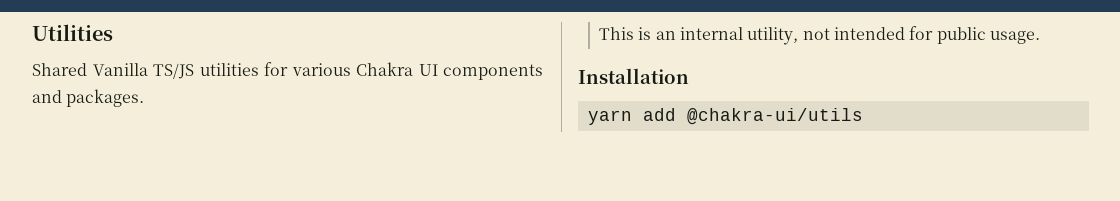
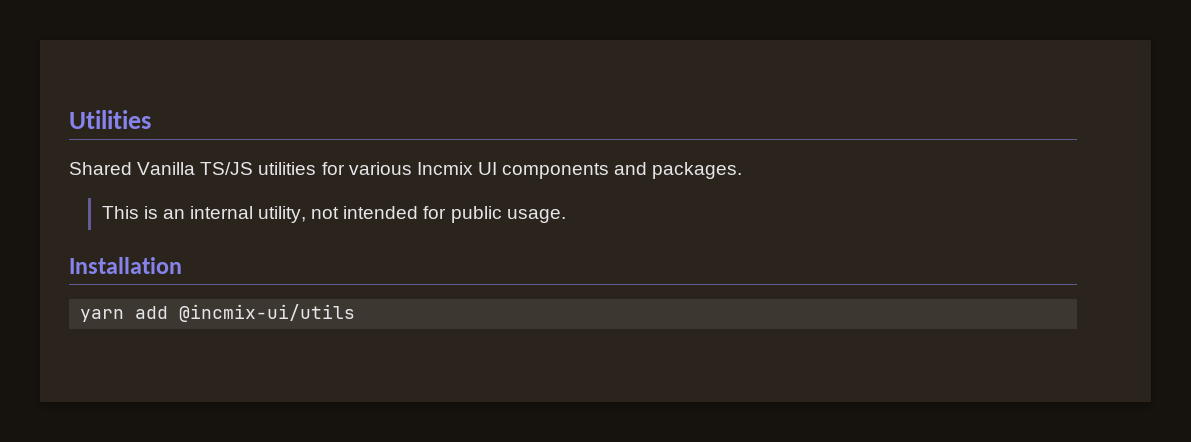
- Shared Vanilla TS/JS utilities for various Chakra UI components and packages.
+ Shared Vanilla TS/JS utilities for various Incmix UI components and packages.
- yarn add @chakra-ui/utils
+ yarn add @incmix-ui/utils

